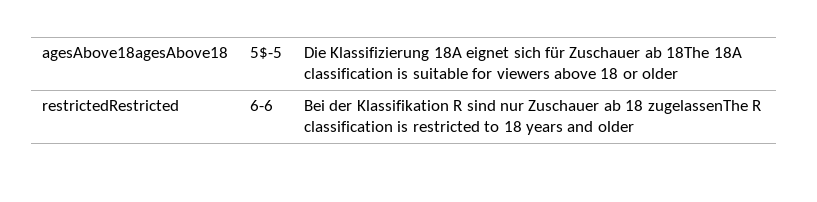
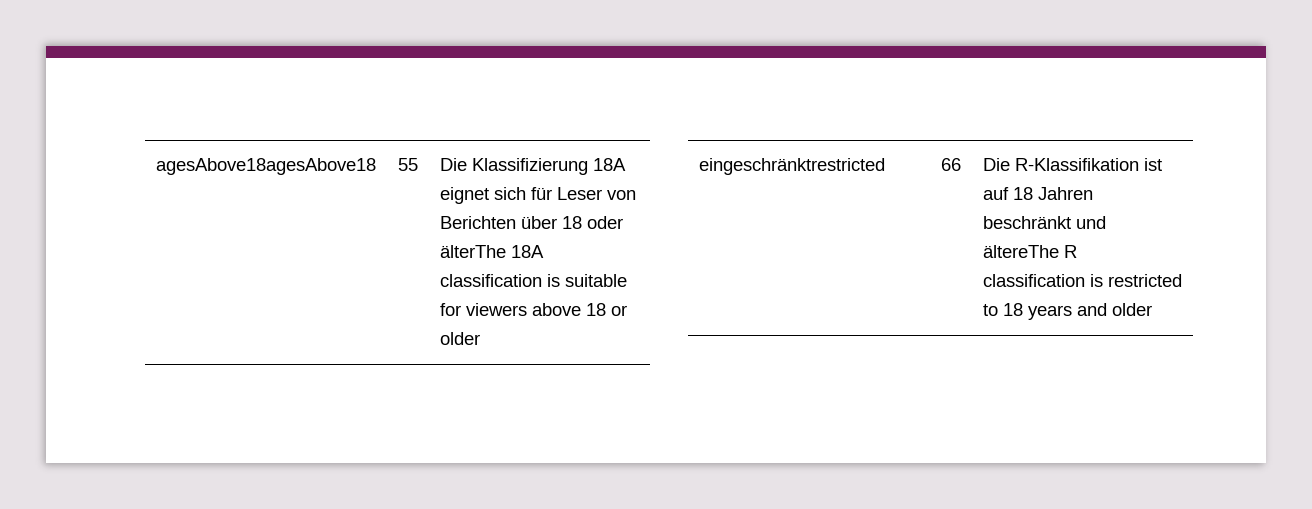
- agesAbove18agesAbove18 | 5$-5 | Die Klassifizierung 18A eignet sich für Zuschauer ab 18The 18A classification is suitable for viewers above 18 or older
+ agesAbove18agesAbove18 | 55 | Die Klassifizierung 18A eignet sich für Leser von Berichten über 18 oder älterThe 18A classification is suitable for viewers above 18 or older
- restrictedRestricted | 6-6 | Bei der Klassifikation R sind nur Zuschauer ab 18 zugelassenThe R classification is restricted to 18 years and older
+ eingeschränktrestricted | 66 | Die R-Klassifikation ist auf 18 Jahren beschränkt und ältereThe R classification is restricted to 18 years and older

